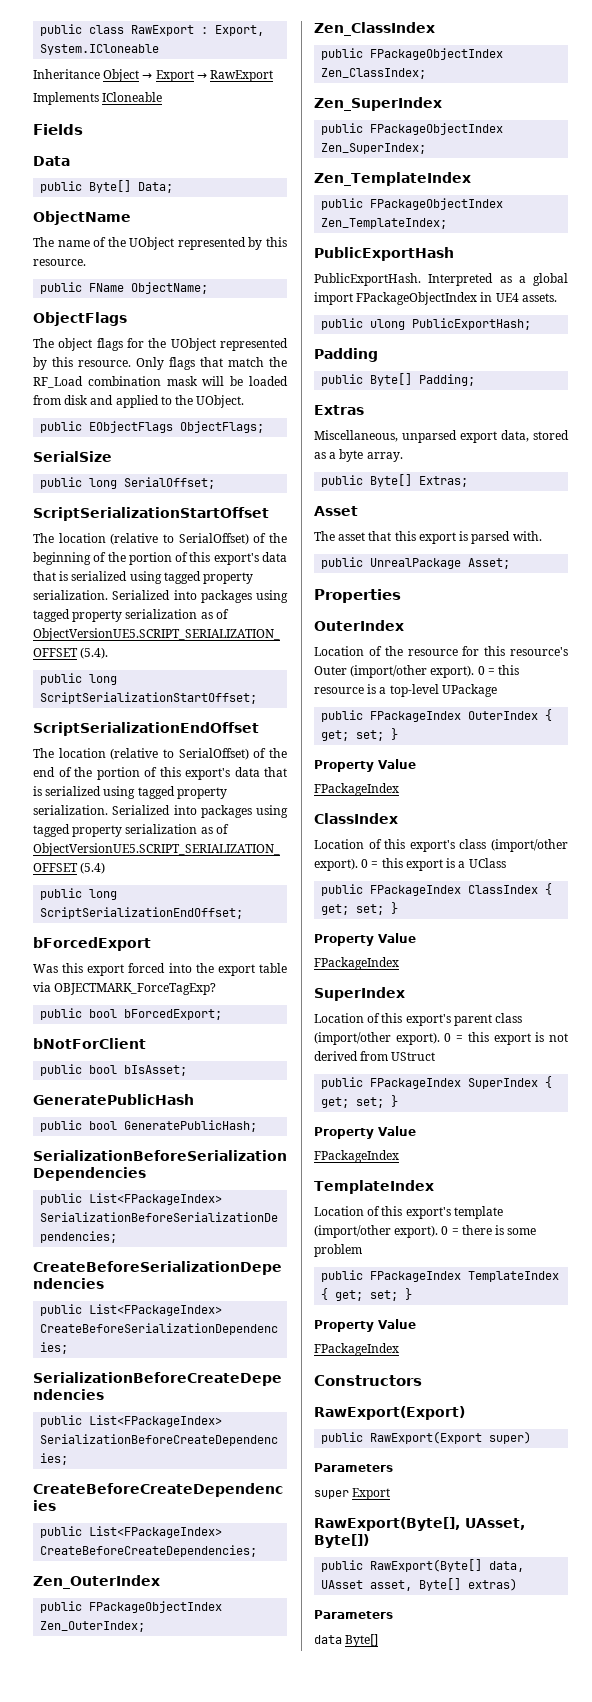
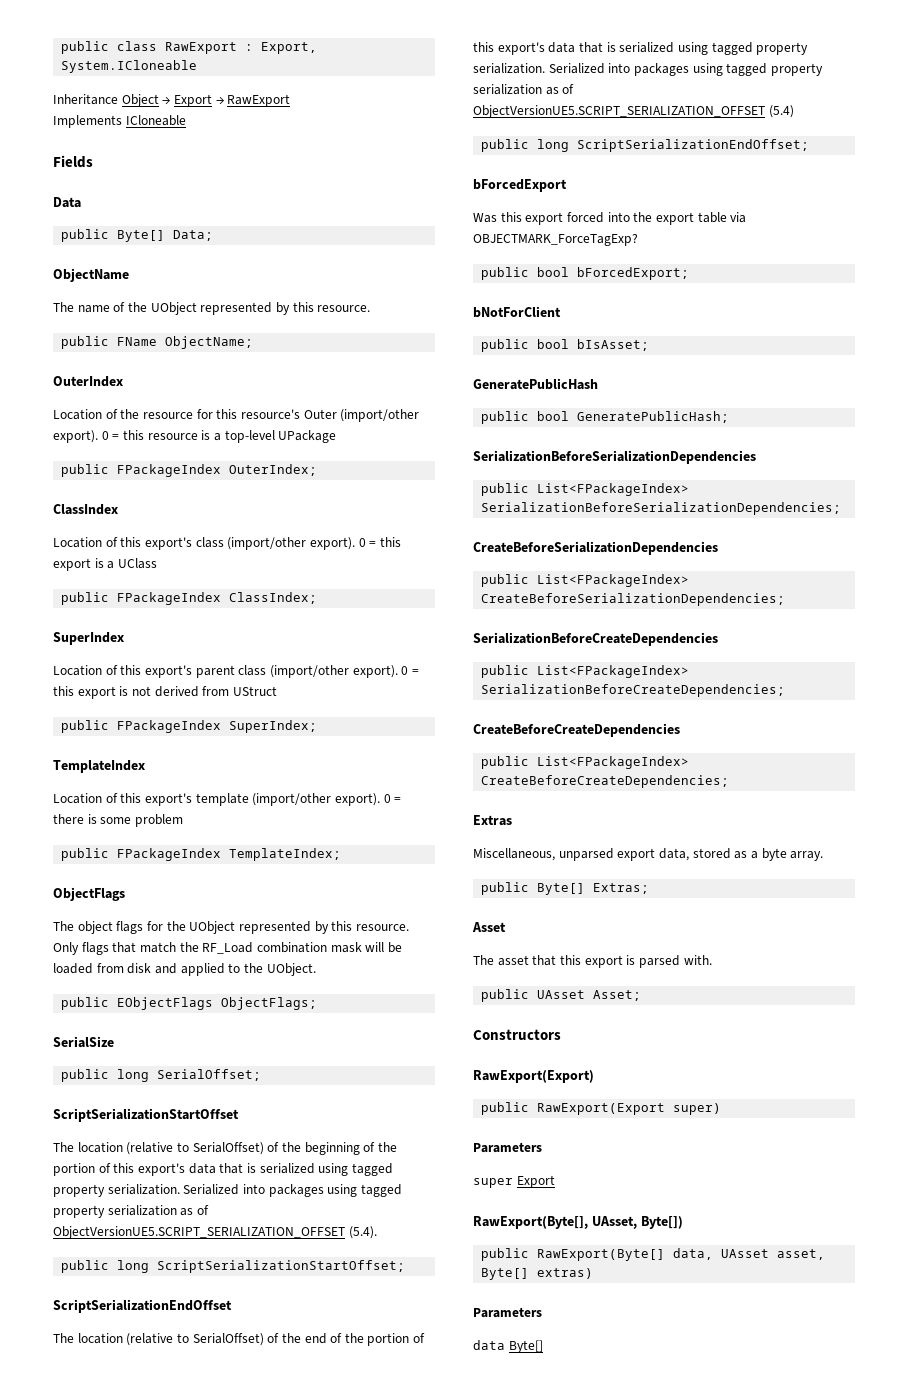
+ OuterIndex
+ Location of the resource for this resource's Outer (import/other export). 0 = this resource is a top-level UPackage
+ public FPackageIndex OuterIndex;
+ ClassIndex
+ Location of this export's class (import/other export). 0 = this export is a UClass
+ public FPackageIndex ClassIndex;
+ SuperIndex
+ Location of this export's parent class (import/other export). 0 = this export is not derived from UStruct
+ public FPackageIndex SuperIndex;
+ TemplateIndex
+ Location of this export's template (import/other export). 0 = there is some problem
+ public FPackageIndex TemplateIndex;
- Zen_OuterIndex
- public FPackageObjectIndex Zen_OuterIndex;
- Zen_ClassIndex
- public FPackageObjectIndex Zen_ClassIndex;
- Zen_SuperIndex
- public FPackageObjectIndex Zen_SuperIndex;
- Zen_TemplateIndex
- public FPackageObjectIndex Zen_TemplateIndex;
- PublicExportHash
- PublicExportHash. Interpreted as a global import FPackageObjectIndex in UE4 assets.
- public ulong PublicExportHash;
- Padding
- public Byte[] Padding;
- public UnrealPackage Asset;
+ public UAsset Asset;
- Properties
- OuterIndex
- Location of the resource for this resource's Outer (import/other export). 0 = this resource is a top-level UPackage
- public FPackageIndex OuterIndex { get; set; }
- Property Value
- FPackageIndex
- ClassIndex
- Location of this export's class (import/other export). 0 = this export is a UClass
- public FPackageIndex ClassIndex { get; set; }
- Property Value
- FPackageIndex
- SuperIndex
- Location of this export's parent class (import/other export). 0 = this export is not derived from UStruct
- public FPackageIndex SuperIndex { get; set; }
- Property Value
- FPackageIndex
- TemplateIndex
- Location of this export's template (import/other export). 0 = there is some problem
- public FPackageIndex TemplateIndex { get; set; }
- Property Value
- FPackageIndex

